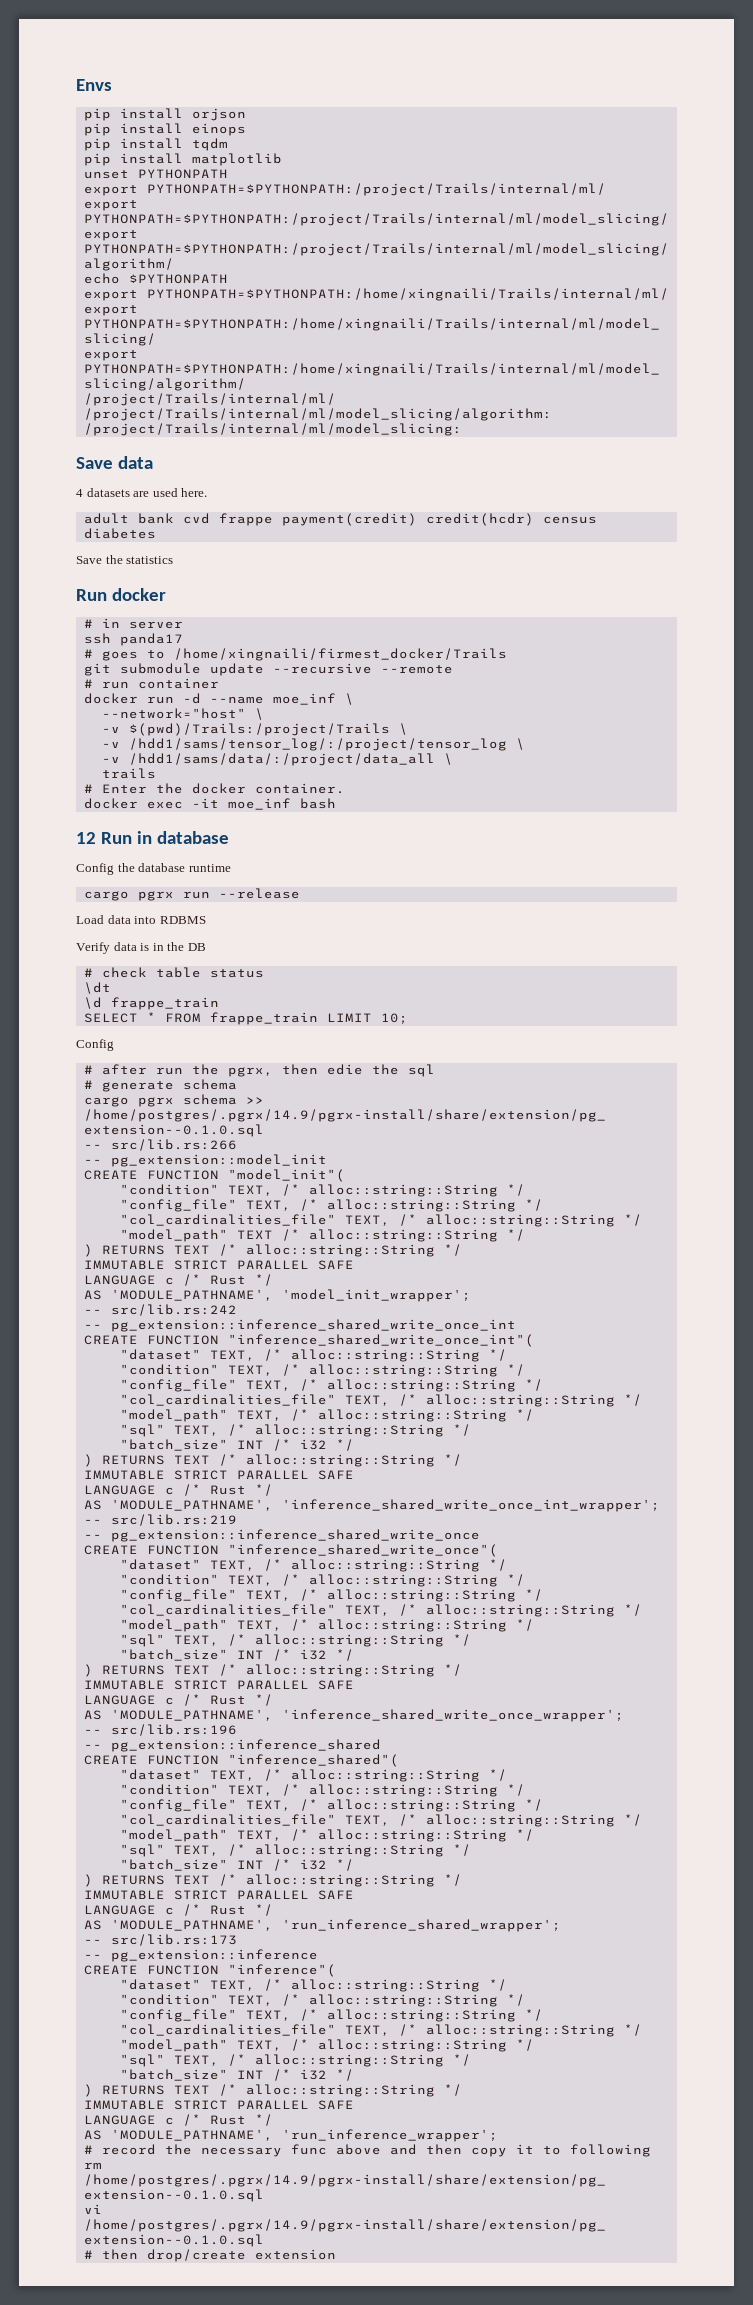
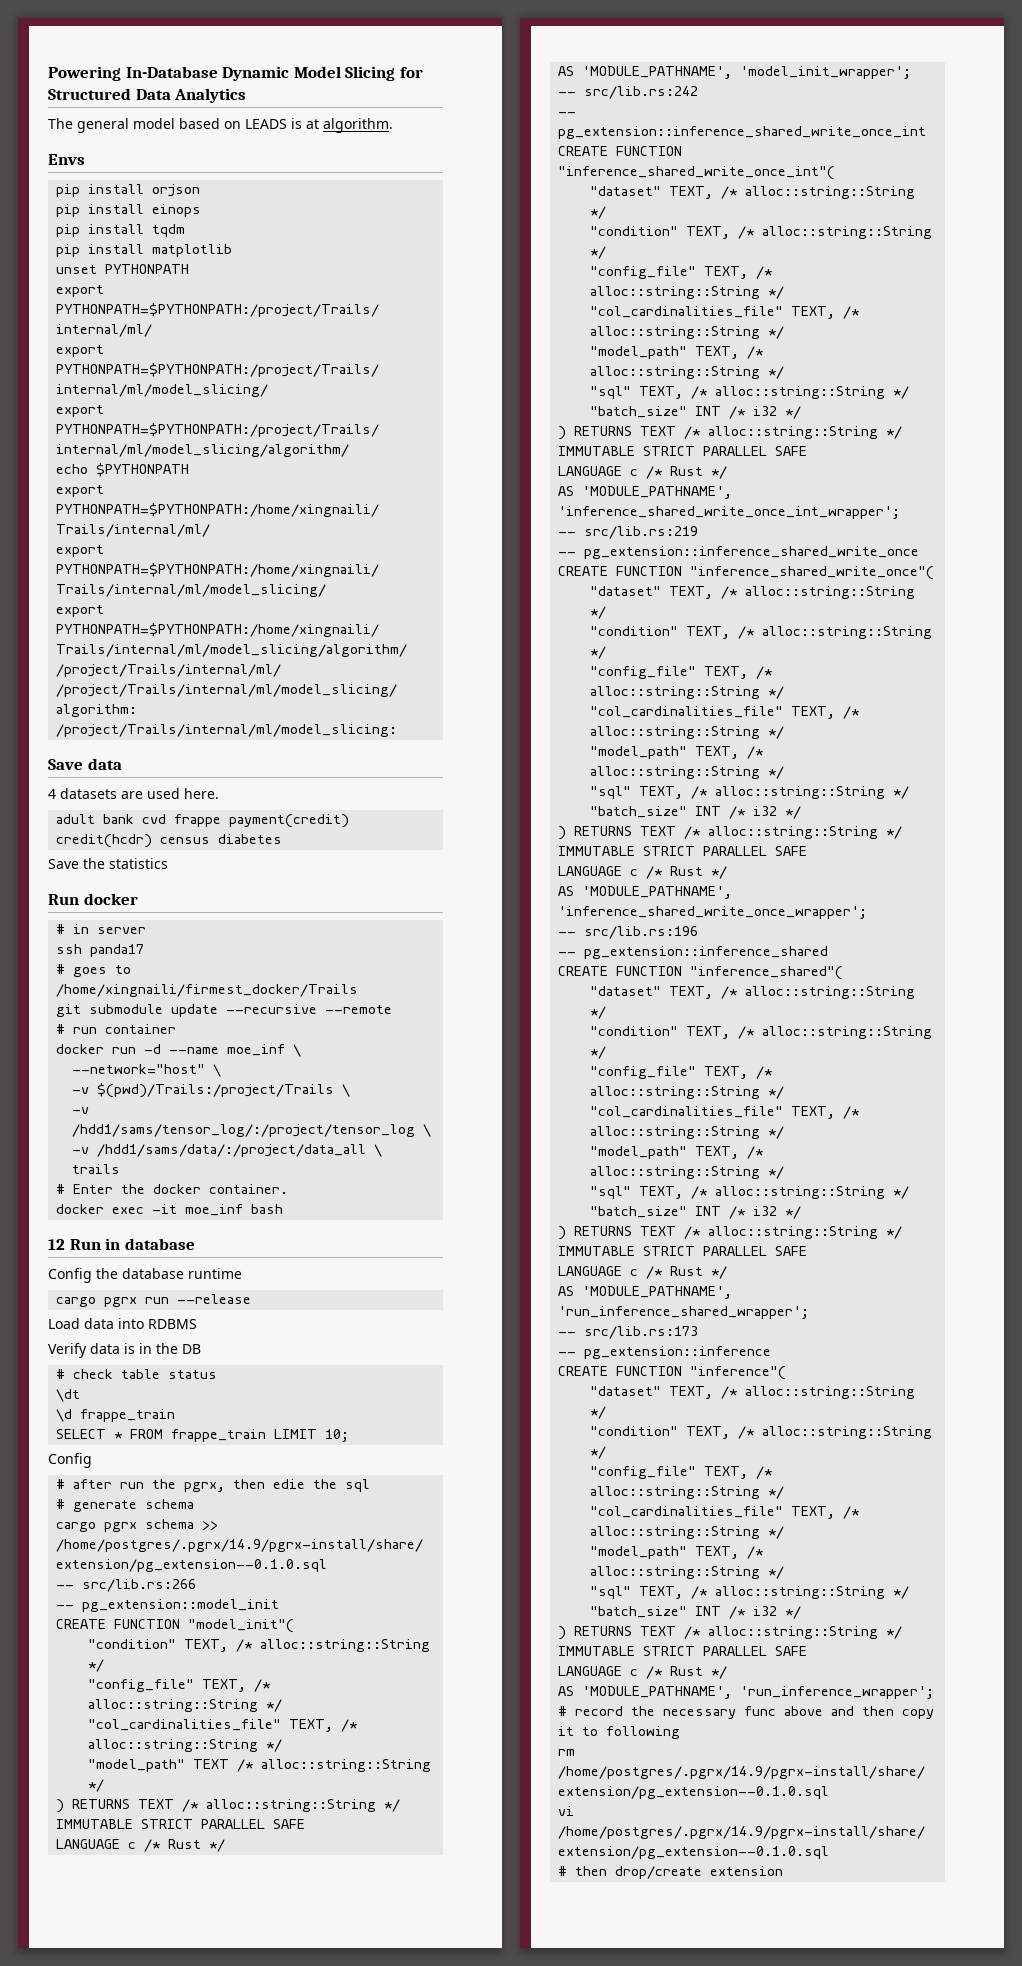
+ Powering In-Database Dynamic Model Slicing for Structured Data Analytics
+ The general model based on LEADS is at algorithm.

